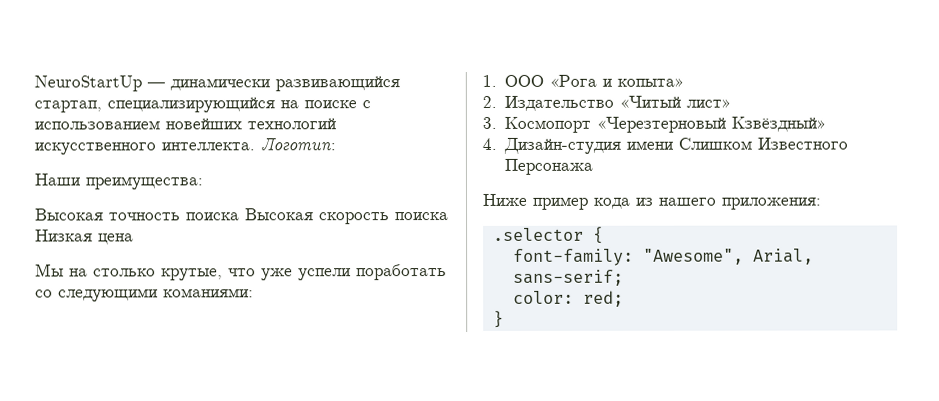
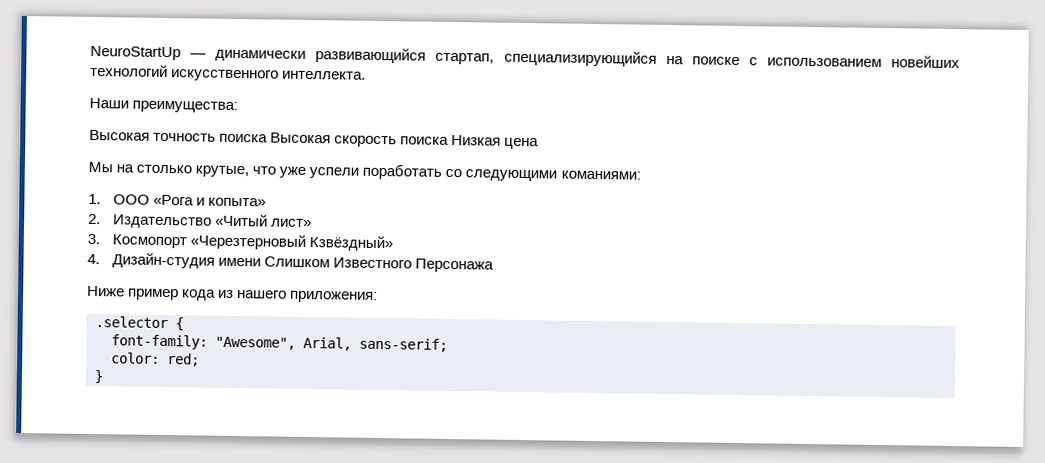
- Логотип:

